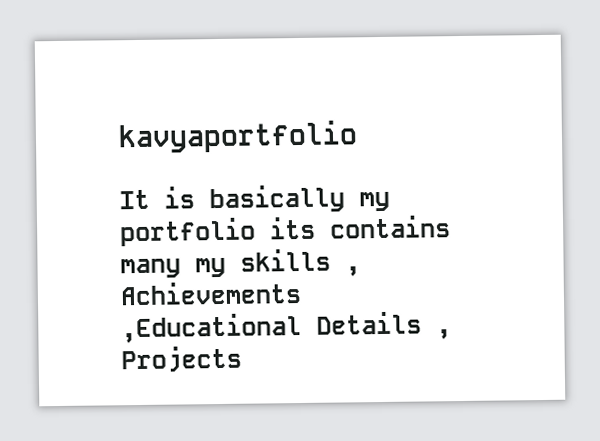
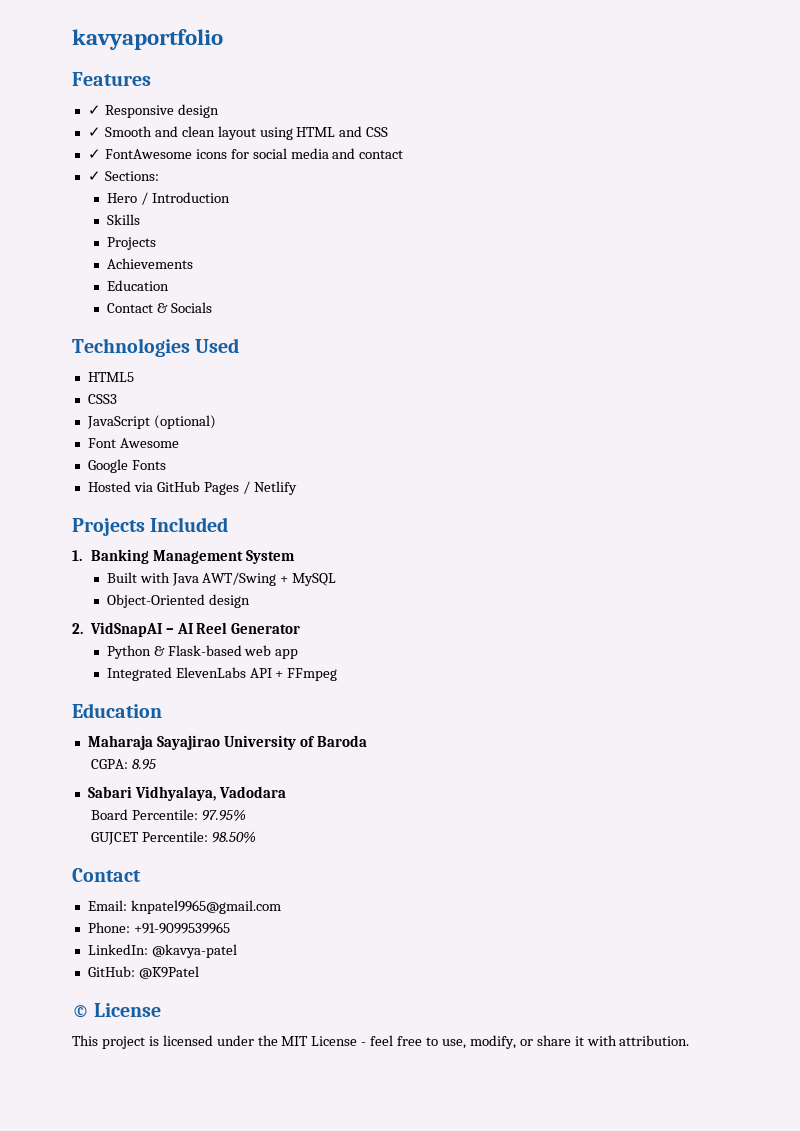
- It is basically my portfolio its contains many my skills , Achievements ,Educational Details , Projects
+ Features
+ ✓ Responsive design
+ ✓ Smooth and clean layout using HTML and CSS
+ ✓ FontAwesome icons for social media and contact
+ ✓ Sections:
+ Hero / Introduction
+ Skills
+ Projects
+ Achievements
+ Education
+ Contact & Socials
+ Technologies Used
+ HTML5
+ CSS3
+ JavaScript (optional)
+ Font Awesome
+ Google Fonts
+ Hosted via GitHub Pages / Netlify
+ Projects Included
+ 1. Banking Management System
+ Built with Java AWT/Swing + MySQL
+ Object-Oriented design
+ 2. VidSnapAI – AI Reel Generator
+ Python & Flask-based web app
+ Integrated ElevenLabs API + FFmpeg
+ Education
+ Maharaja Sayajirao University of Baroda
+ CGPA: 8.95
+ Sabari Vidhyalaya, Vadodara
+ Board Percentile: 97.95%
+ GUJCET Percentile: 98.50%
+ Contact
+ Email: knpatel9965@gmail.com
+ Phone: +91-9099539965
+ LinkedIn: @kavya-patel
+ GitHub: @K9Patel
+ © License
+ This project is licensed under the MIT License - feel free to use, modify, or share it with attribution.

